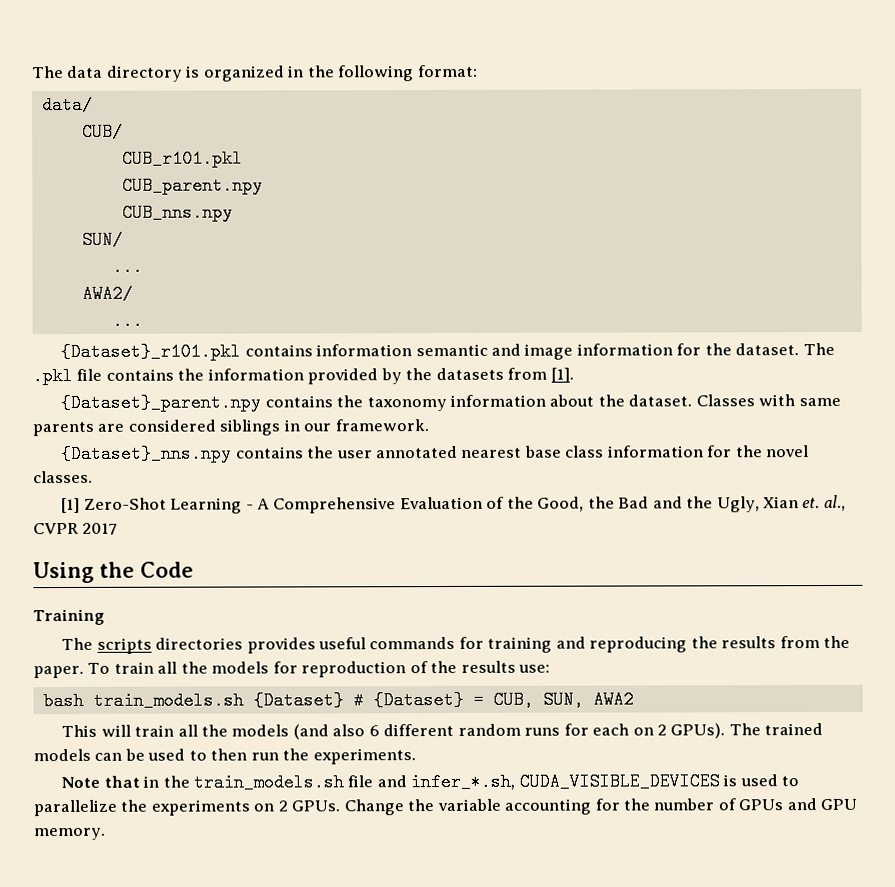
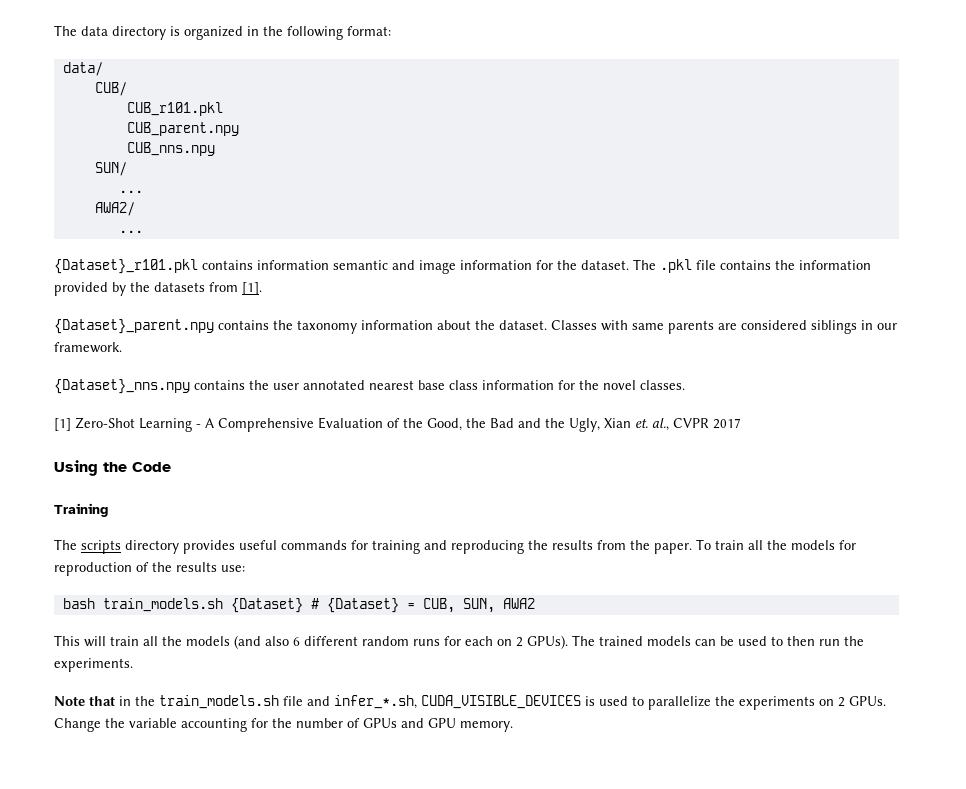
- The scripts directories provides useful commands for training and reproducing the results from the paper.
+ The scripts directory provides useful commands for training and reproducing the results from the paper.

